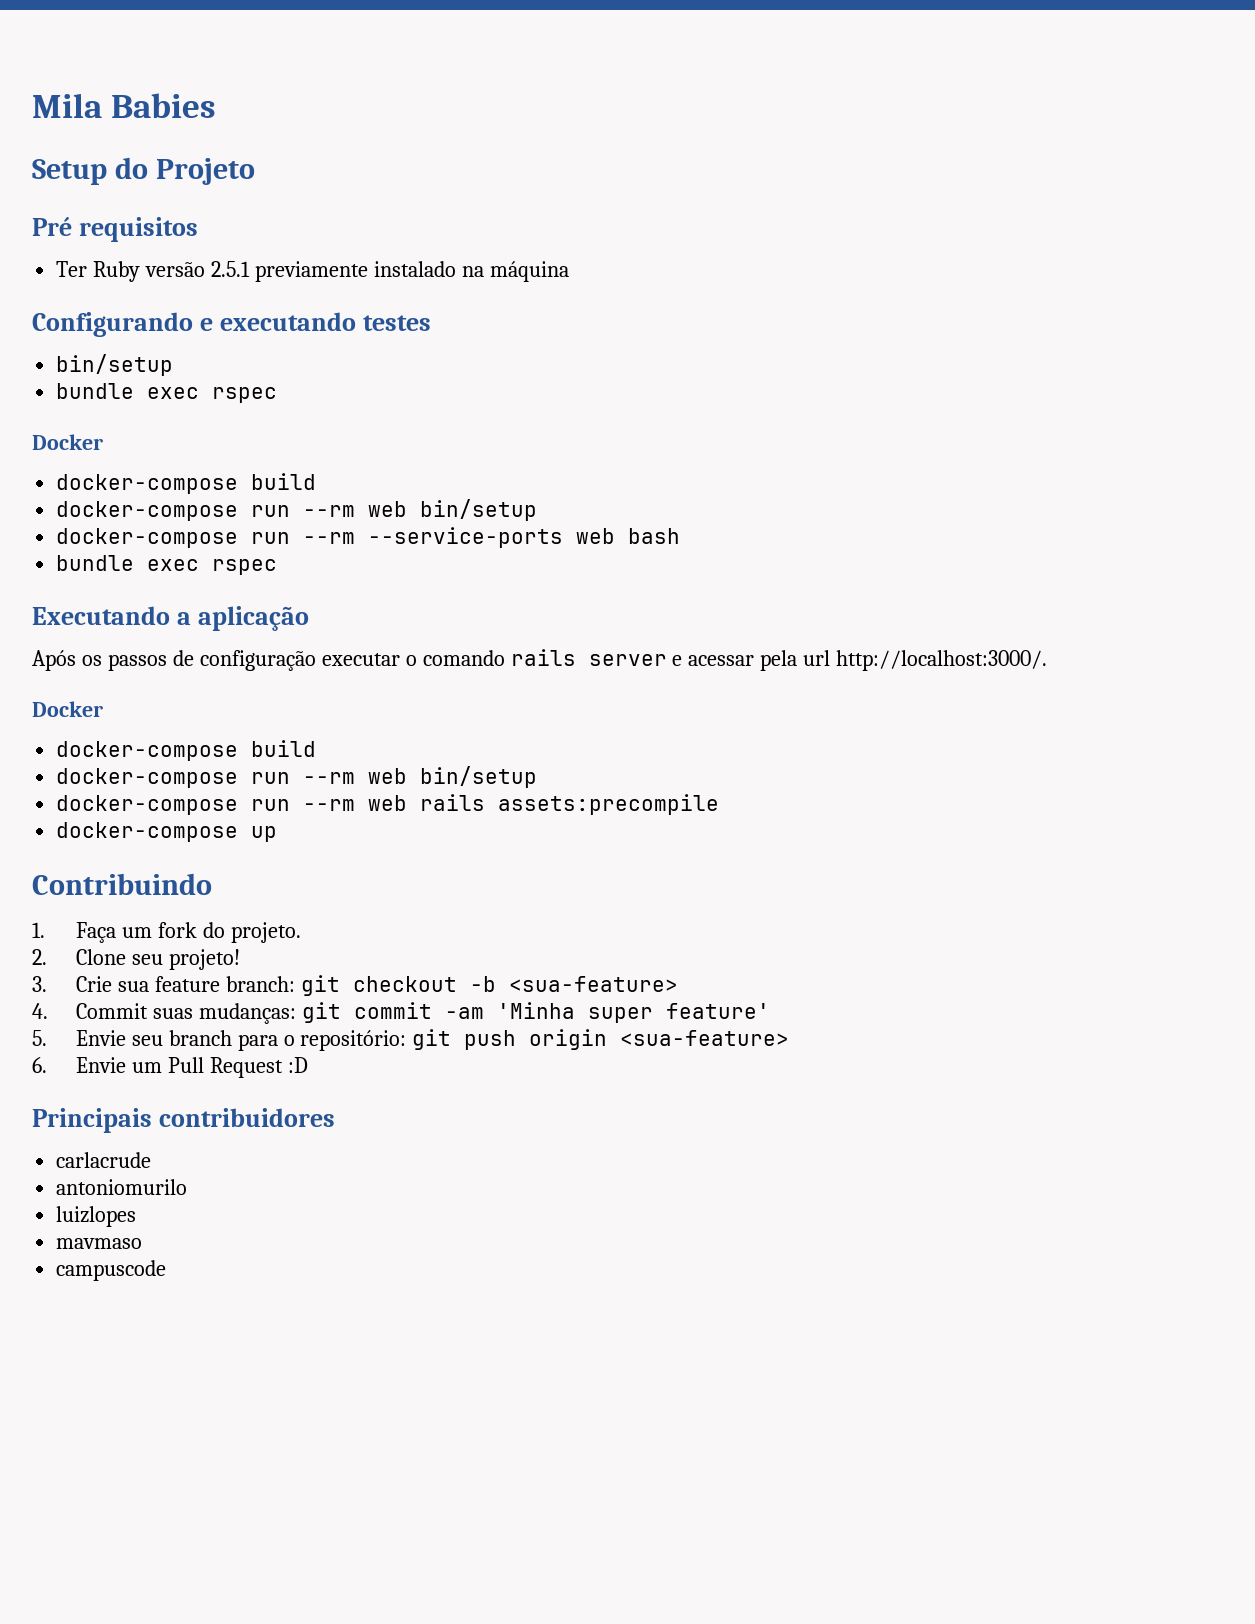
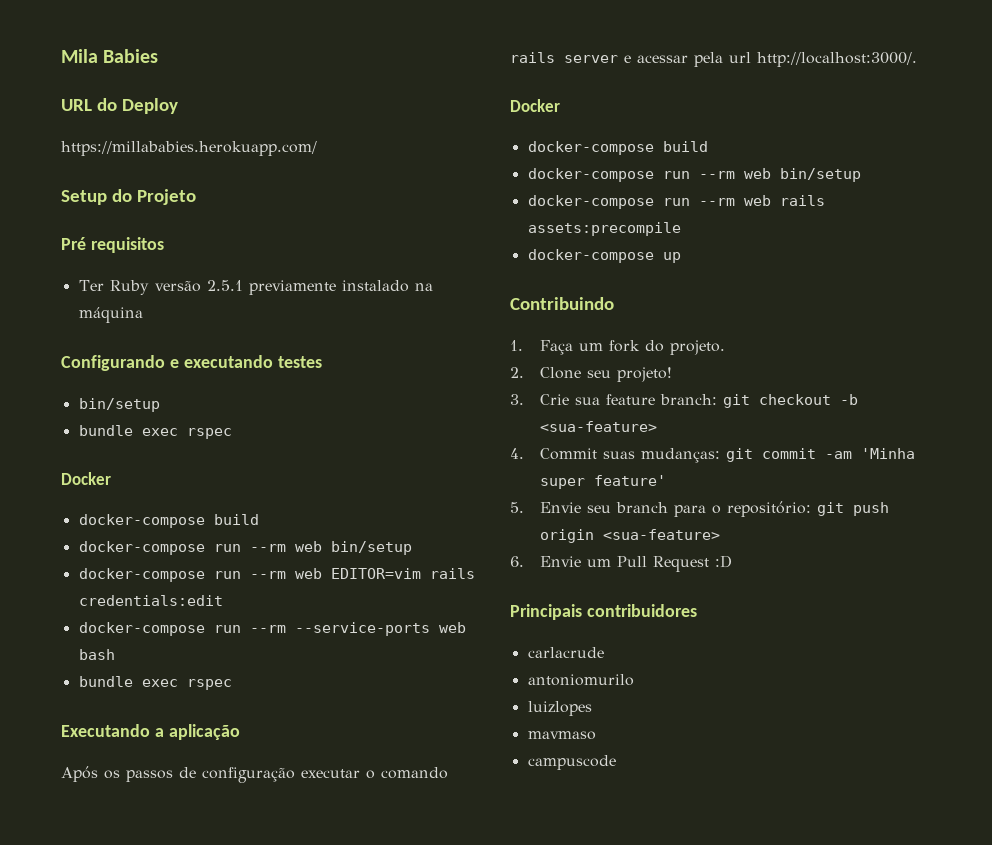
+ URL do Deploy
+ https://millababies.herokuapp.com/
+ docker-compose run --rm web EDITOR=vim rails credentials:edit

